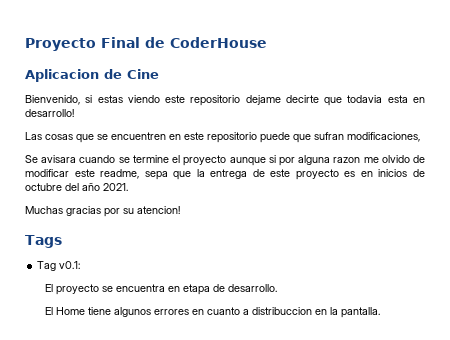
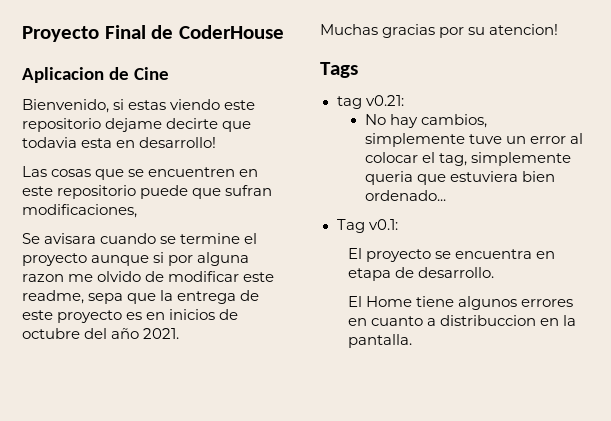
+ tag v0.21:
+ No hay cambios, simplemente tuve un error al colocar el tag, simplemente queria que estuviera bien ordenado...

